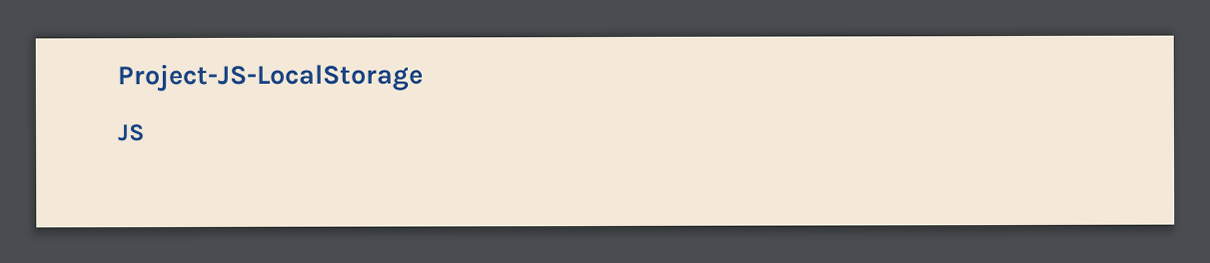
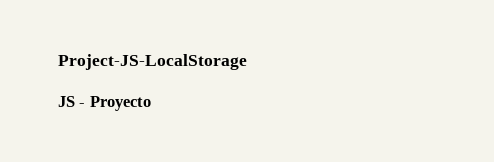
- JS
+ JS - Proyecto

